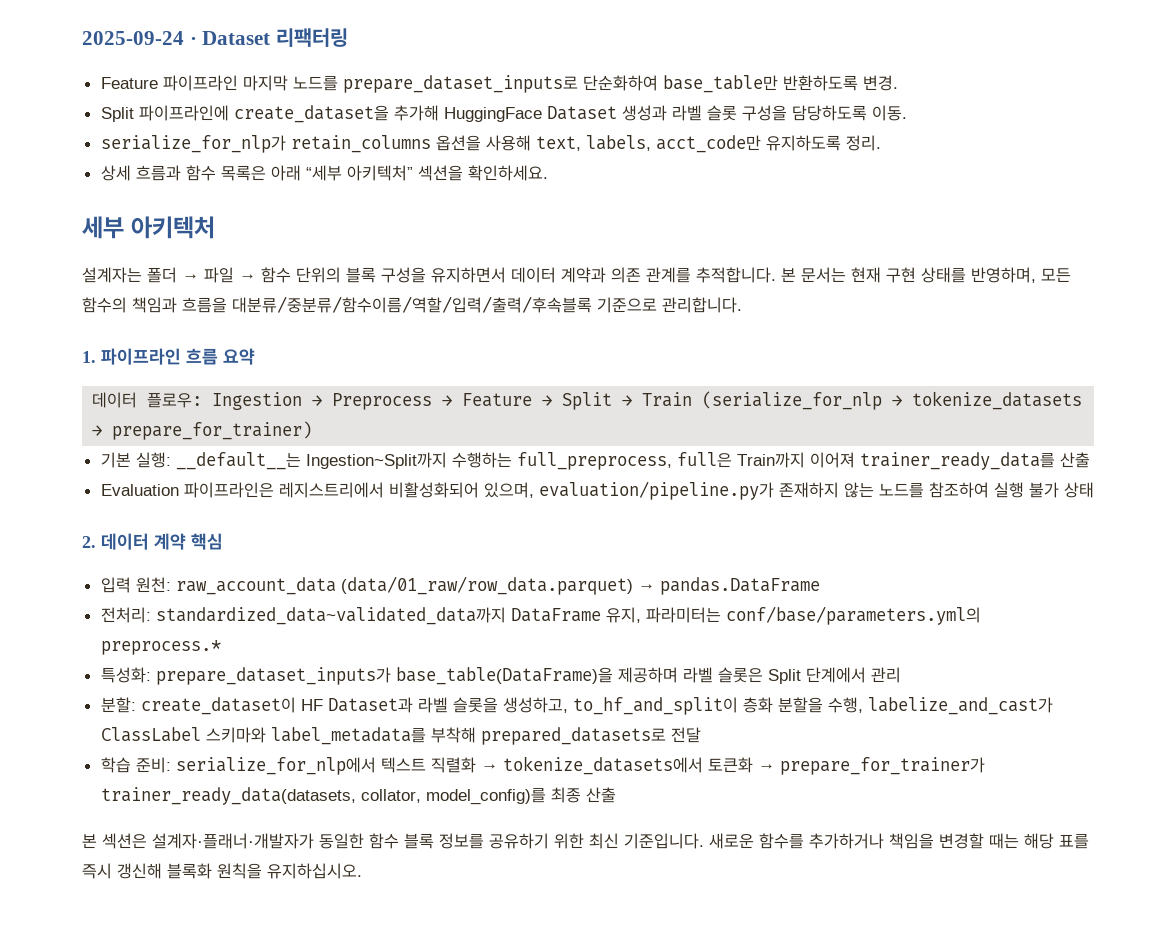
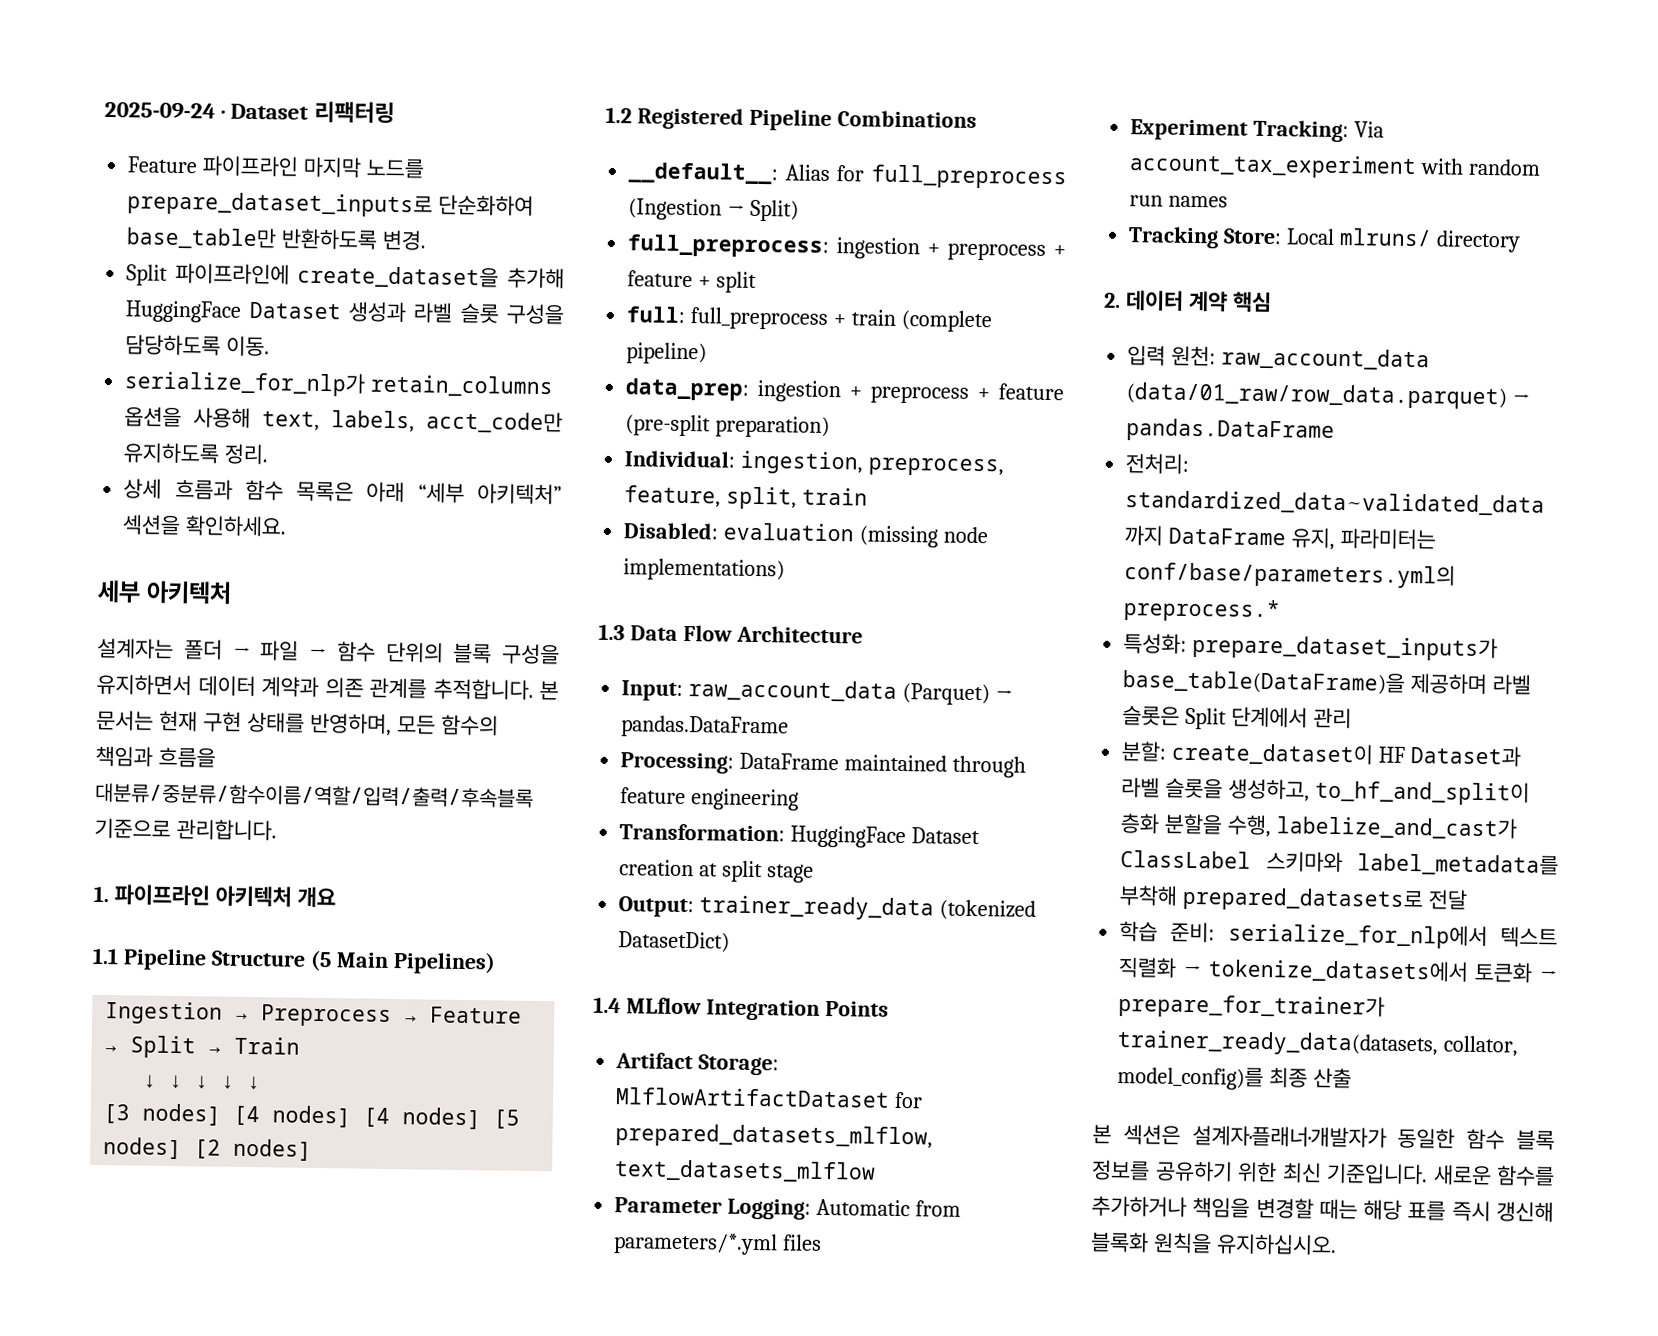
- 1. 파이프라인 흐름 요약
- 데이터 플로우: Ingestion → Preprocess → Feature → Split → Train (serialize_for_nlp → tokenize_datasets → prepare_for_trainer)
- 기본 실행: __default__는 Ingestion~Split까지 수행하는 full_preprocess, full은 Train까지 이어져 trainer_ready_data를 산출
- Evaluation 파이프라인은 레지스트리에서 비활성화되어 있으며, evaluation/pipeline.py가 존재하지 않는 노드를 참조하여 실행 불가 상태
+ 1. 파이프라인 아키텍처 개요
+ 1.1 Pipeline Structure (5 Main Pipelines)
+ Ingestion → Preprocess → Feature → Split → Train
+ ↓ ↓ ↓ ↓ ↓
+ [3 nodes] [4 nodes] [4 nodes] [5 nodes] [2 nodes]
+ 1.2 Registered Pipeline Combinations
+ __default__: Alias for full_preprocess (Ingestion → Split)
+ full_preprocess: ingestion + preprocess + feature + split
+ full: full_preprocess + train (complete pipeline)
+ data_prep: ingestion + preprocess + feature (pre-split preparation)
+ Individual: ingestion, preprocess, feature, split, train
+ Disabled: evaluation (missing node implementations)
+ 1.3 Data Flow Architecture
+ Input: raw_account_data (Parquet) → pandas.DataFrame
+ Processing: DataFrame maintained through feature engineering
+ Transformation: HuggingFace Dataset creation at split stage
+ Output: trainer_ready_data (tokenized DatasetDict)
+ 1.4 MLflow Integration Points
+ Artifact Storage: MlflowArtifactDataset for prepared_datasets_mlflow, text_datasets_mlflow
+ Parameter Logging: Automatic from parameters/*.yml files
+ Experiment Tracking: Via account_tax_experiment with random run names
+ Tracking Store: Local mlruns/ directory

